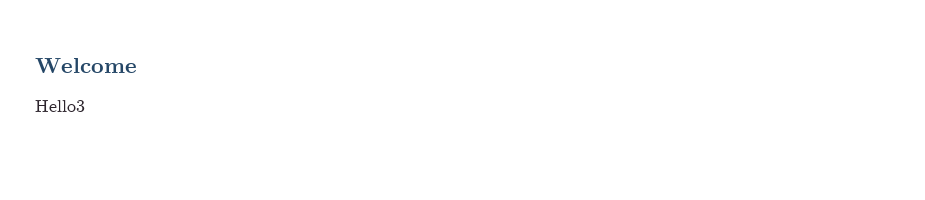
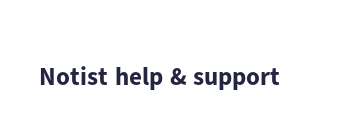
- Welcome
- Hello3
+ Notist help & support

